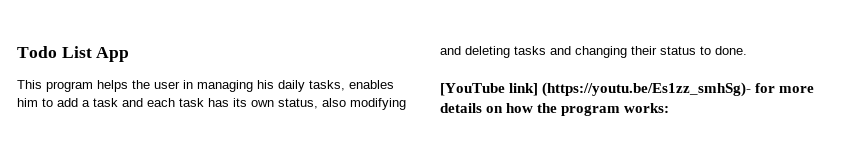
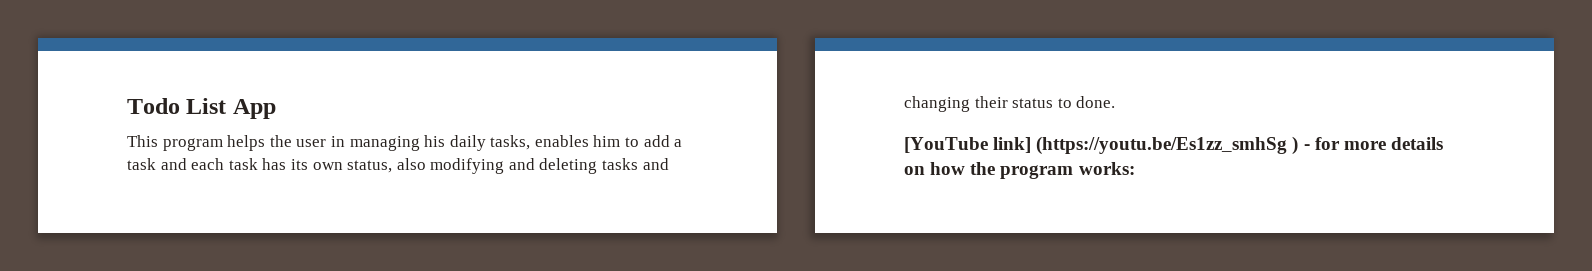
- [YouTube link] (https://youtu.be/Es1zz_smhSg)- for more details on how the program works:
+ [YouTube link] (https://youtu.be/Es1zz_smhSg ) - for more details on how the program works:

